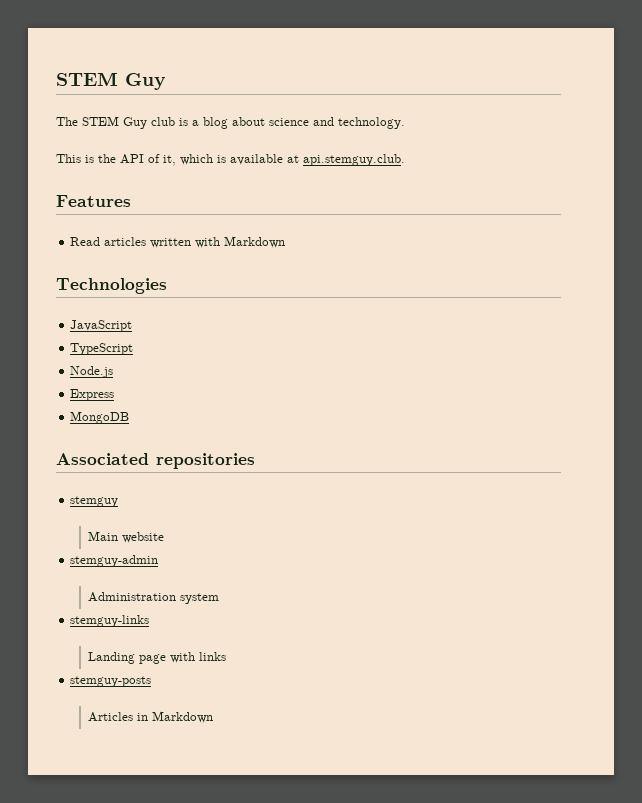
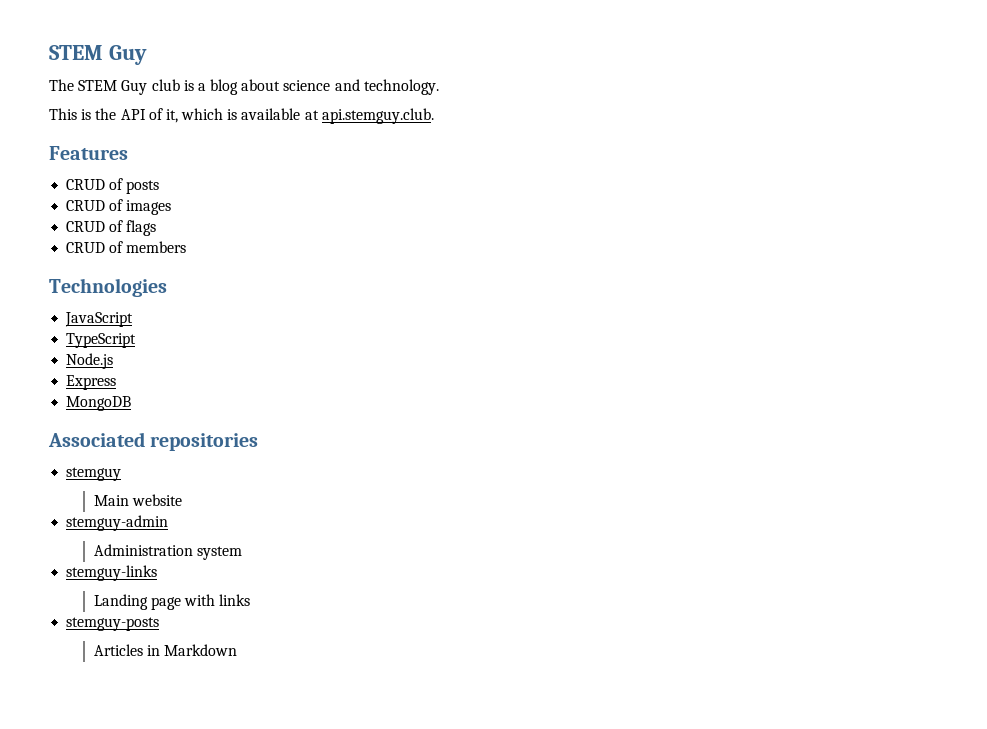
- Read articles written with Markdown
+ CRUD of posts
+ CRUD of images
+ CRUD of flags
+ CRUD of members

